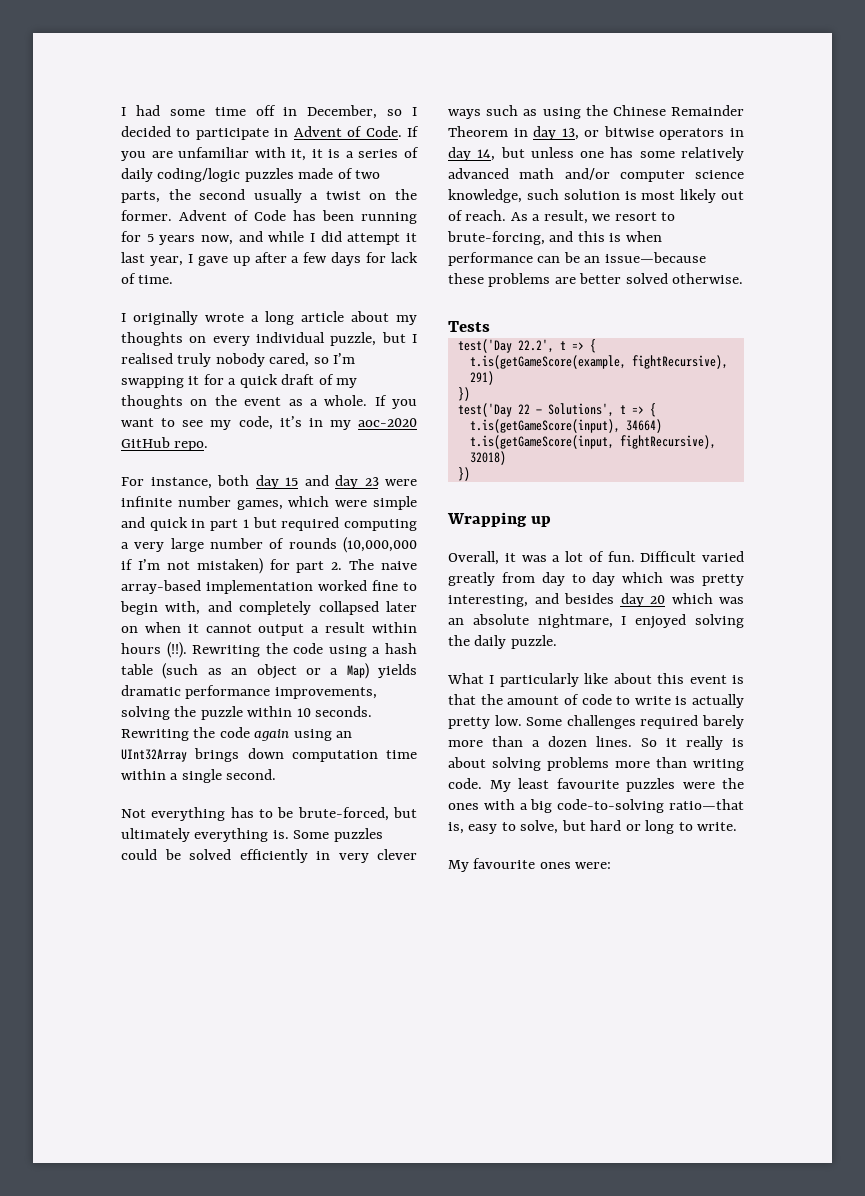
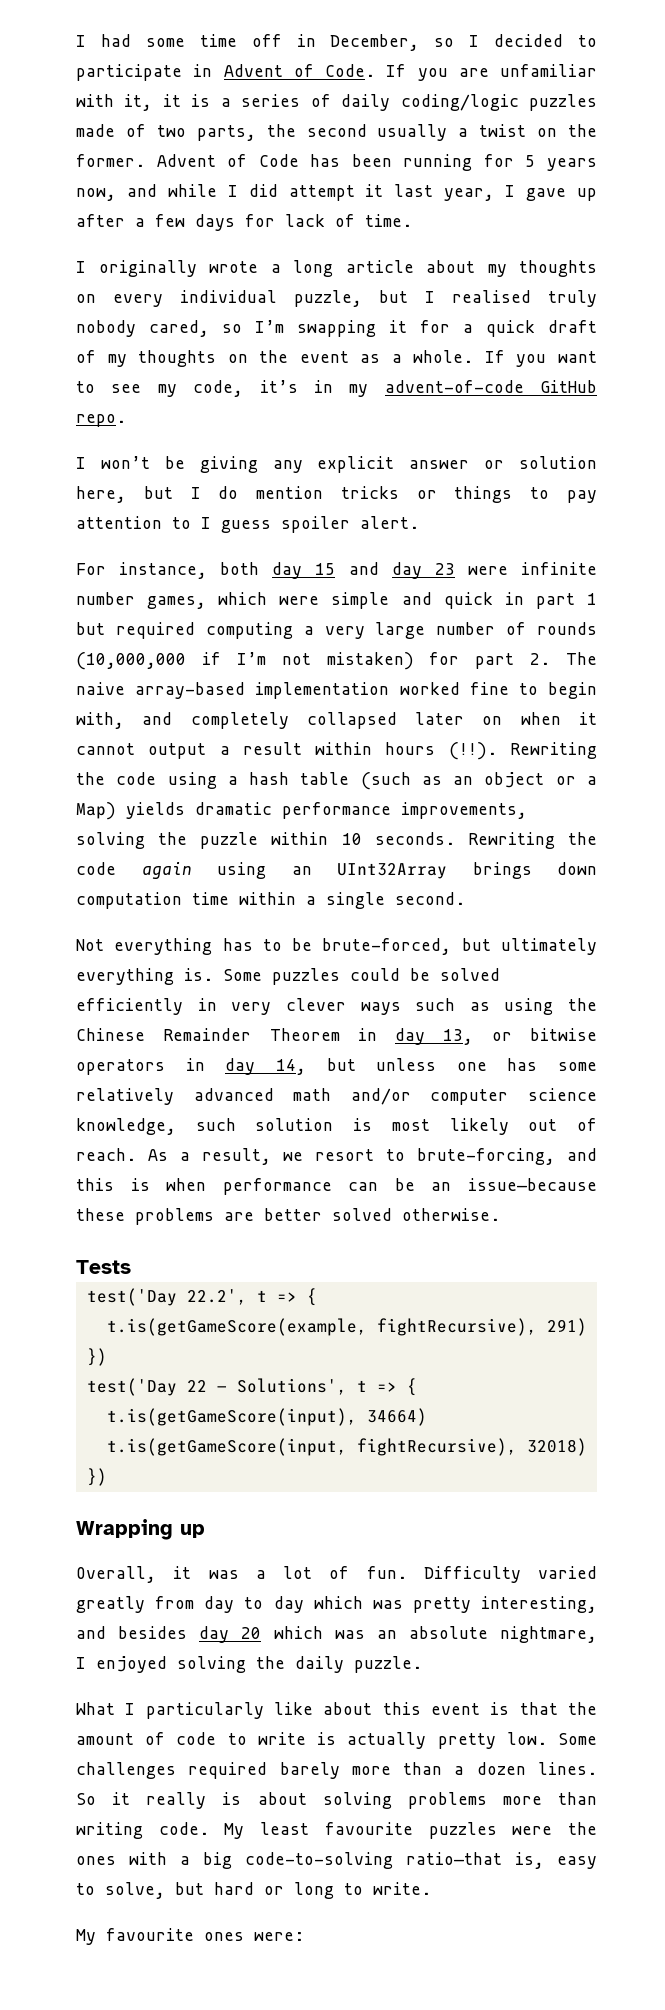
- If you want to see my code, it’s in my aoc-2020 GitHub repo.
+ If you want to see my code, it’s in my advent-of-code GitHub repo.
+ I won’t be giving any explicit answer or solution here, but I do mention tricks or things to pay attention to I guess spoiler alert.
- Difficult varied greatly from day to day which was pretty interesting, and besides day 20 which was an absolute nightmare, I enjoyed solving the daily puzzle.
+ Difficulty varied greatly from day to day which was pretty interesting, and besides day 20 which was an absolute nightmare, I enjoyed solving the daily puzzle.

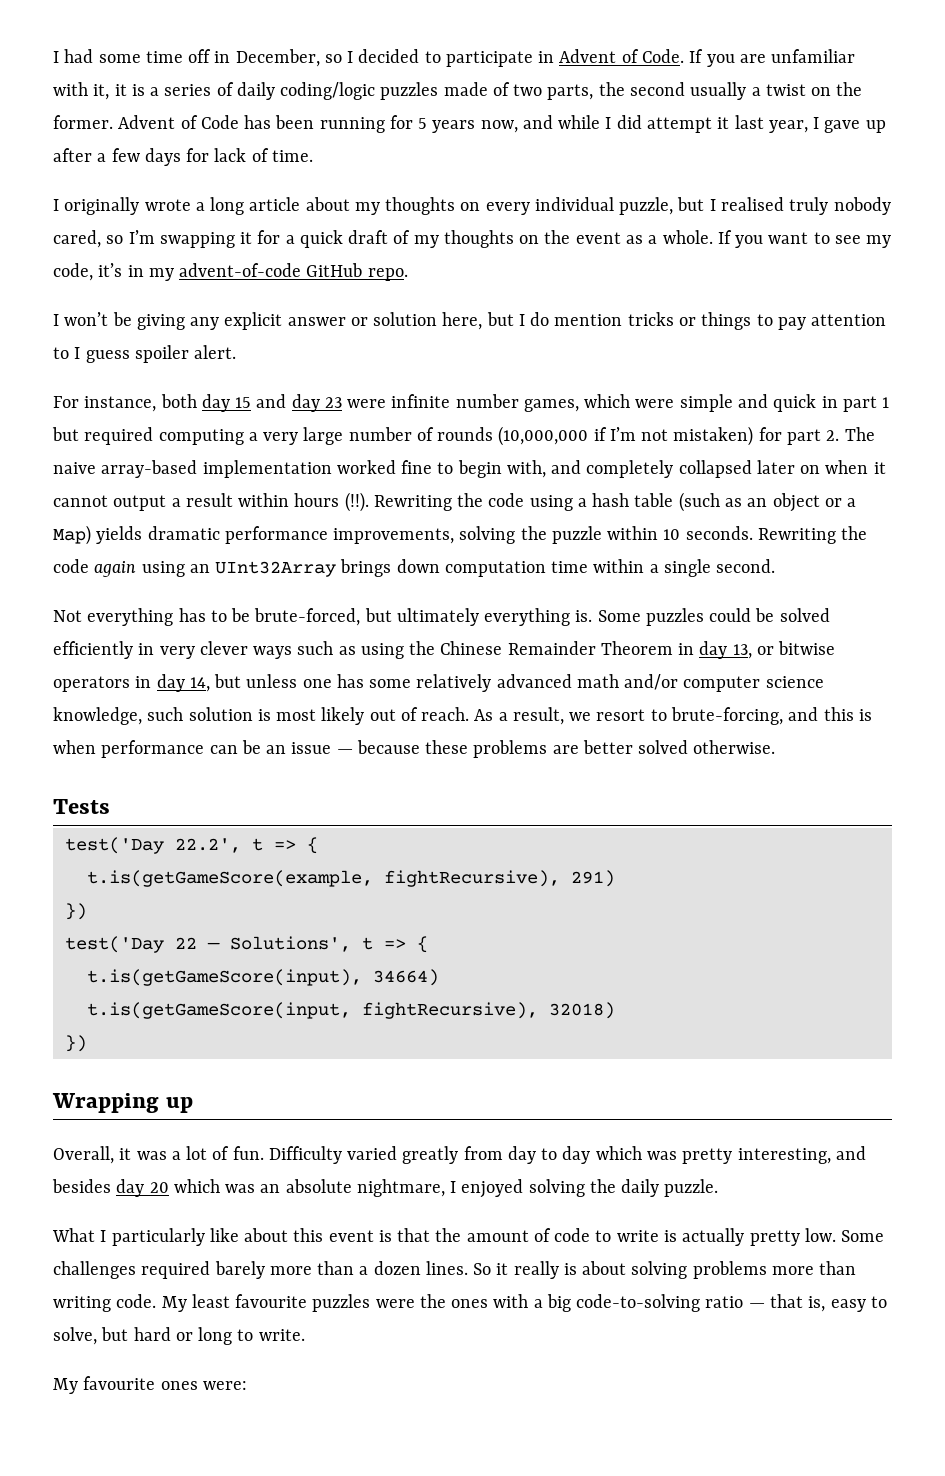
- As a result, we resort to brute-forcing, and this is when performance can be an issue—because these problems are better solved otherwise.
+ As a result, we resort to brute-forcing, and this is when performance can be an issue — because these problems are better solved otherwise.
- My least favourite puzzles were the ones with a big code-to-solving ratio—that is, easy to solve, but hard or long to write.
+ My least favourite puzzles were the ones with a big code-to-solving ratio — that is, easy to solve, but hard or long to write.

